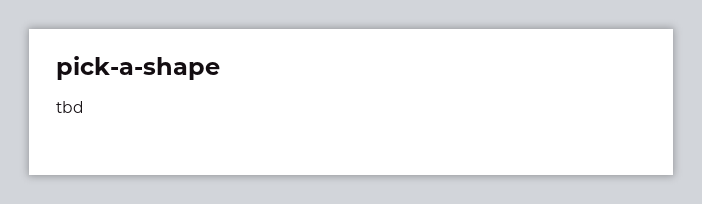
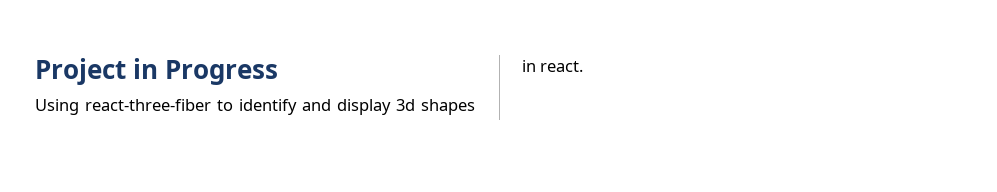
- pick-a-shape
- tbd
+ Project in Progress
+ Using react-three-fiber to identify and display 3d shapes in react.

